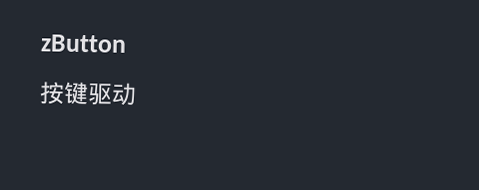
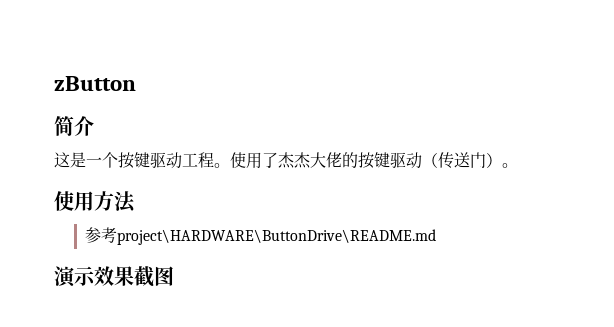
- 按键驱动
+ 简介
+ 这是一个按键驱动工程。使用了杰杰大佬的按键驱动（传送门）。
+ 使用方法
+ 参考project\HARDWARE\ButtonDrive\README.md
+ 演示效果截图

